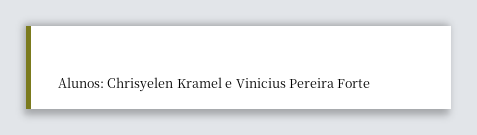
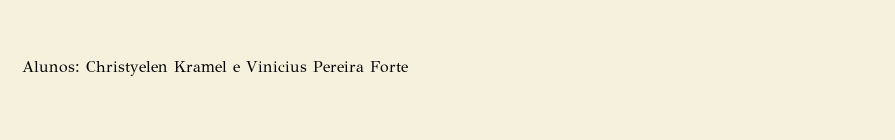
- Alunos: Chrisyelen Kramel e Vinicius Pereira Forte
+ Alunos: Christyelen Kramel e Vinicius Pereira Forte

